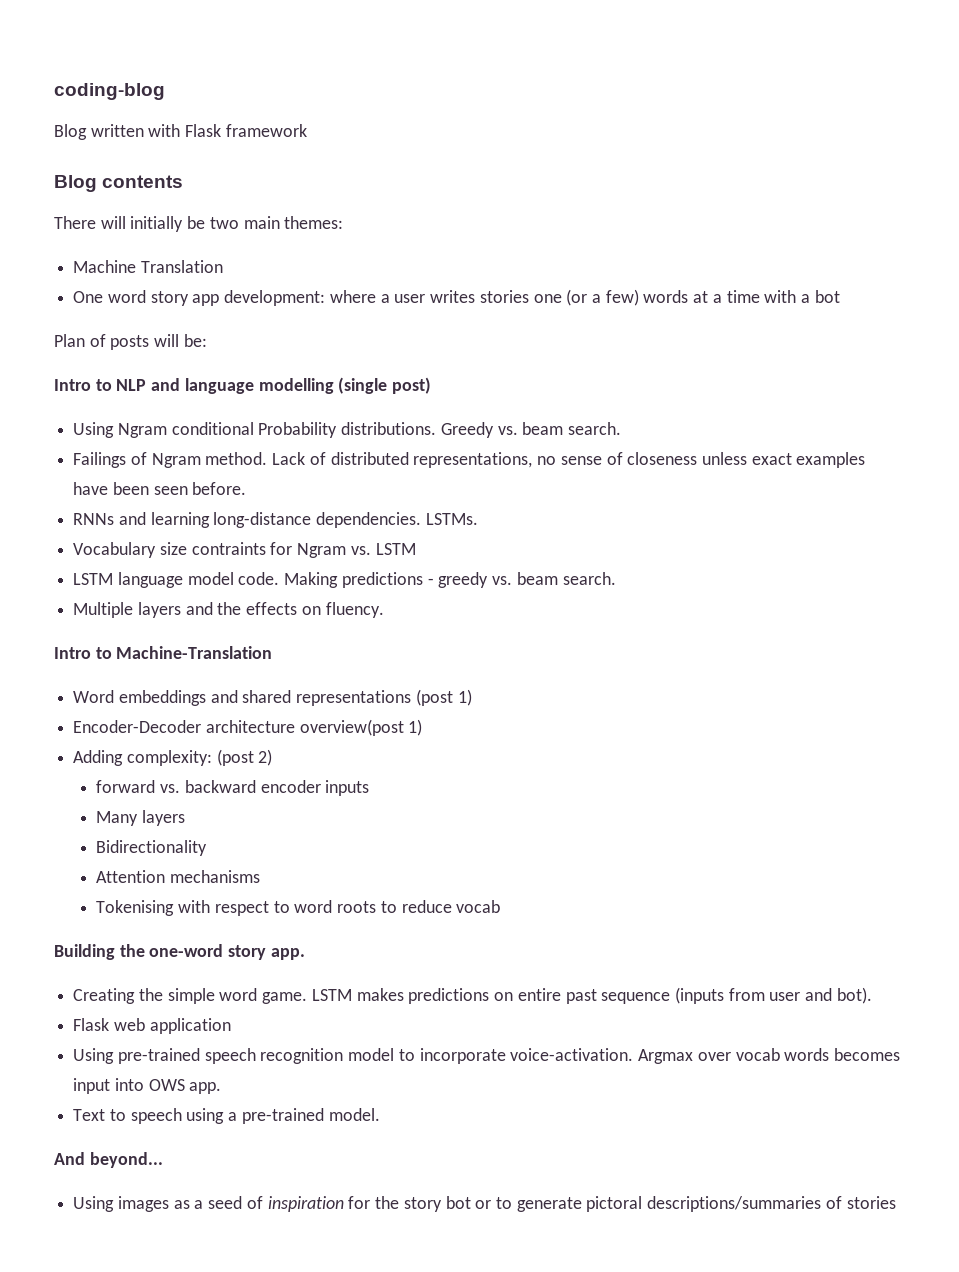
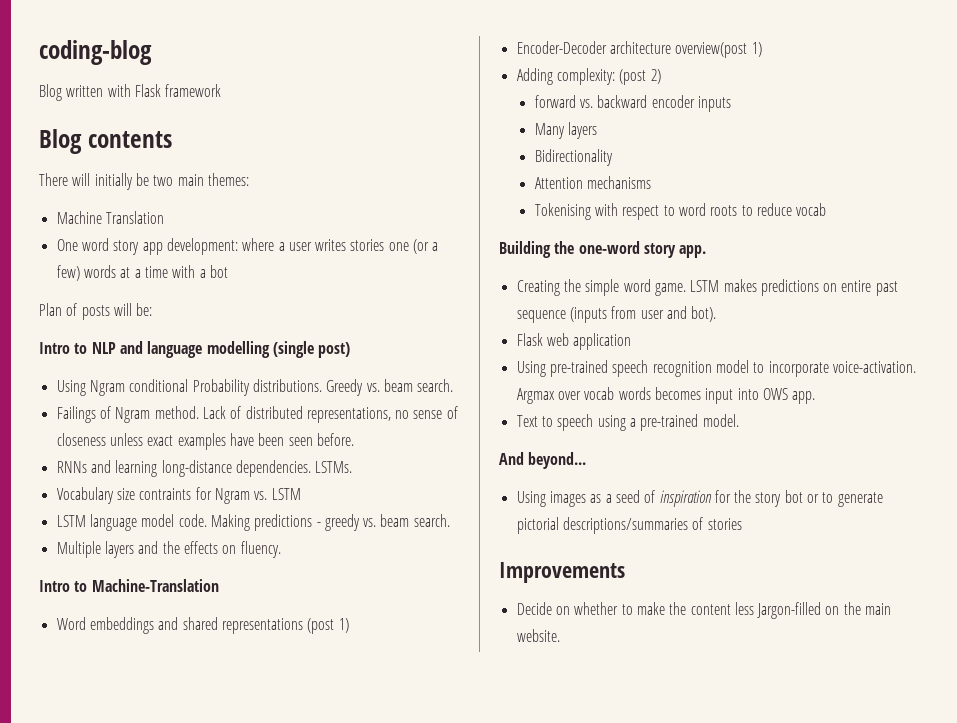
- Using images as a seed of inspiration for the story bot or to generate pictoral descriptions/summaries of stories
+ Using images as a seed of inspiration for the story bot or to generate pictorial descriptions/summaries of stories
+ Improvements
+ Decide on whether to make the content less Jargon-filled on the main website.

